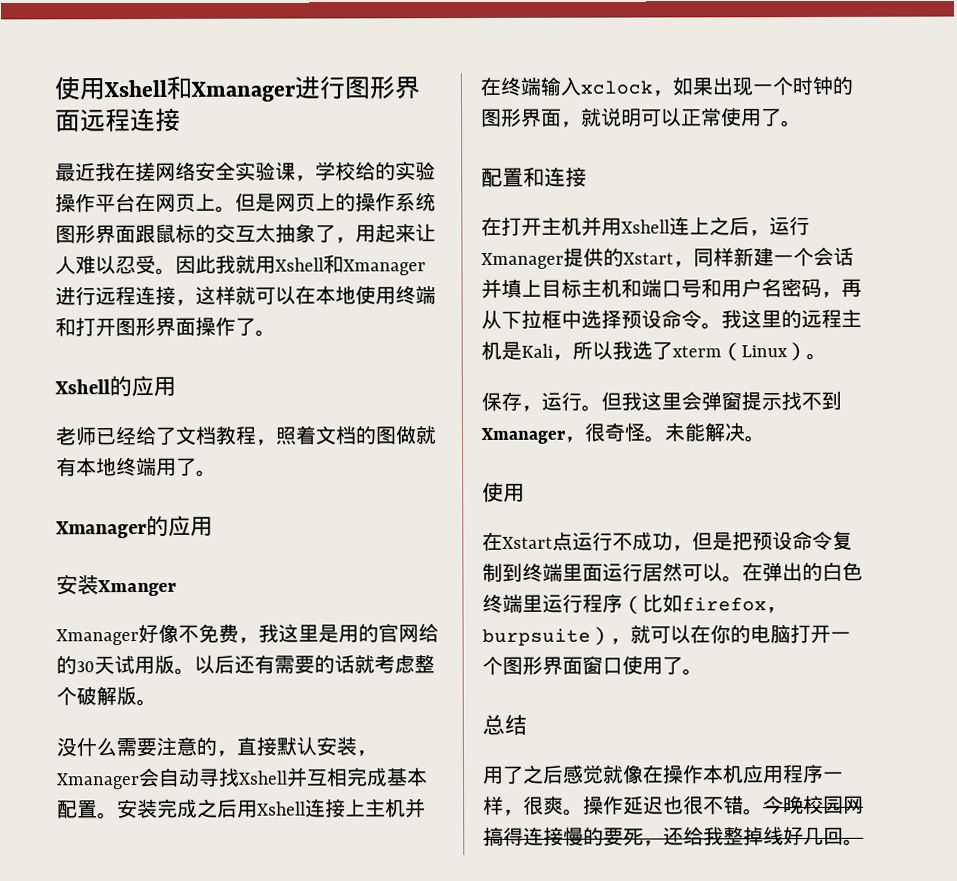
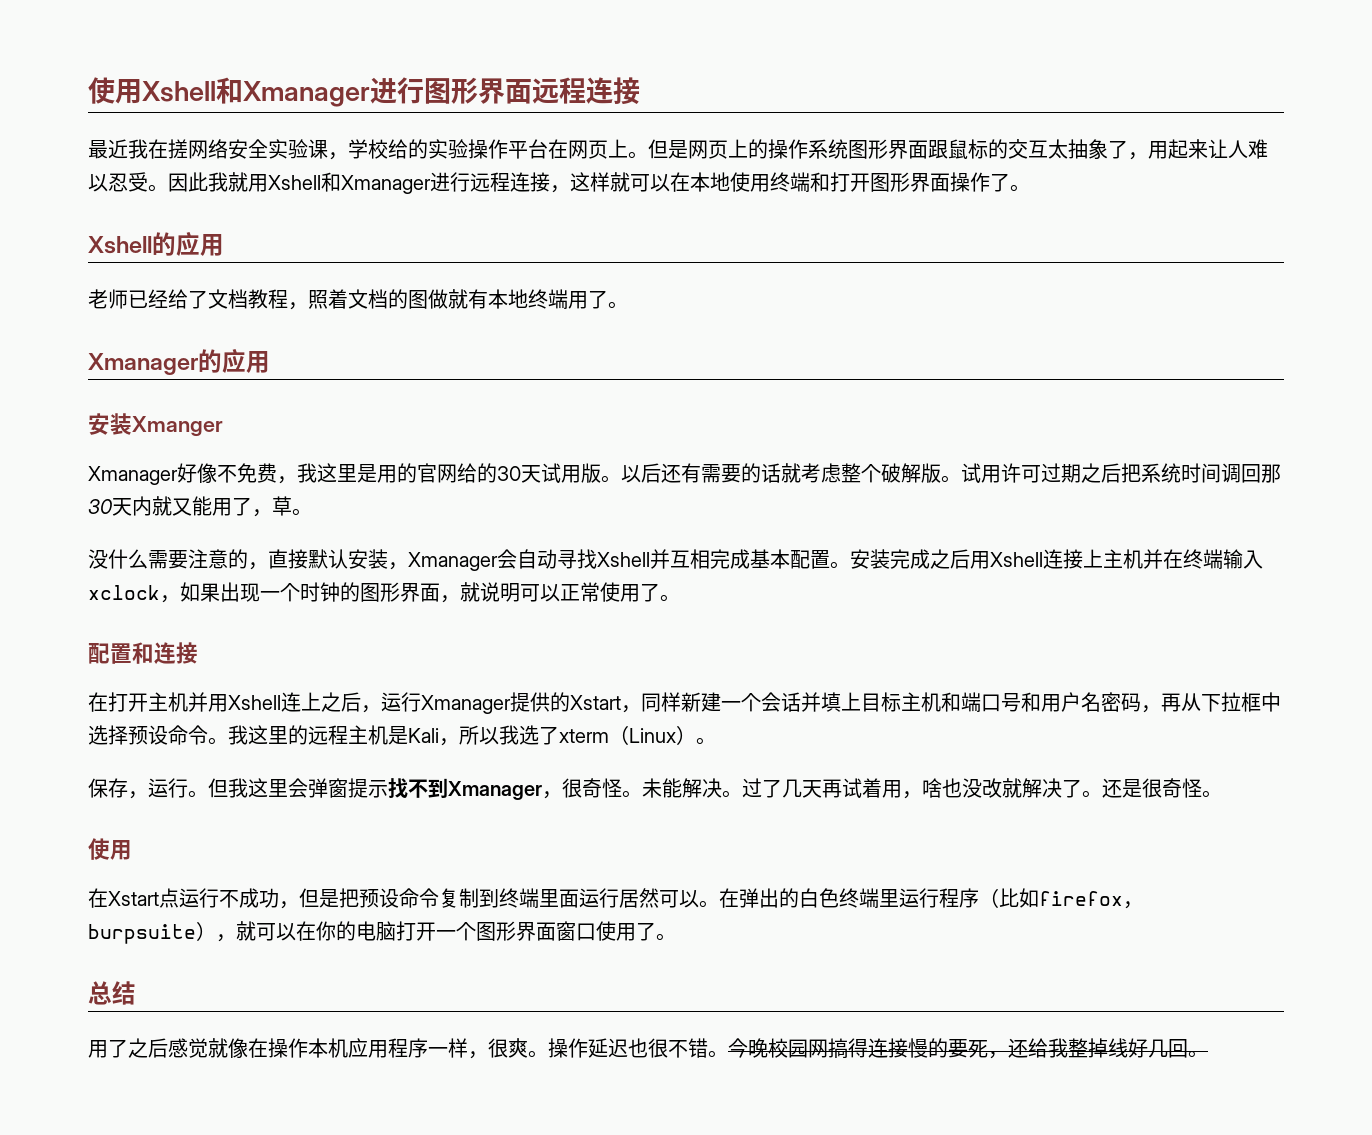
+ 试用许可过期之后把系统时间调回那30天内就又能用了，草。
+ 过了几天再试着用，啥也没改就解决了。还是很奇怪。

